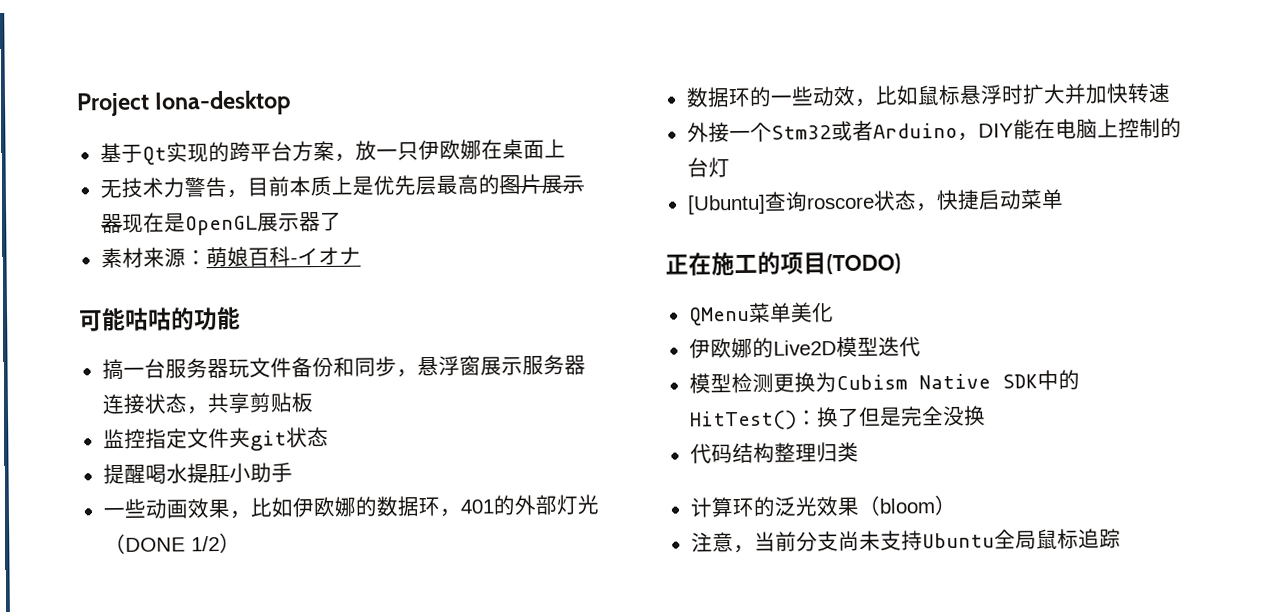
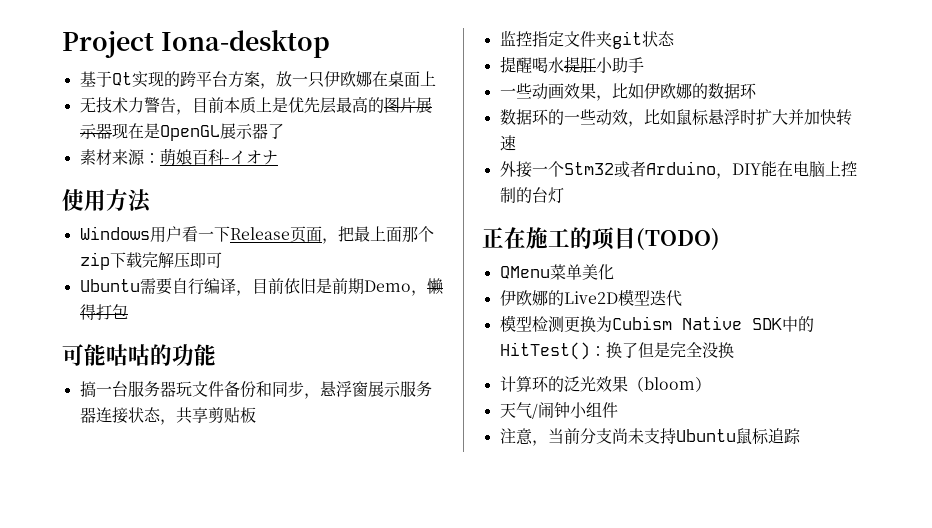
+ 使用方法
+ Windows用户看一下Release页面，把最上面那个zip下载完解压即可
+ Ubuntu需要自行编译，目前依旧是前期Demo，懒得打包
- 一些动画效果，比如伊欧娜的数据环，401的外部灯光（DONE 1/2）
+ 一些动画效果，比如伊欧娜的数据环
- [Ubuntu]查询roscore状态，快捷启动菜单
- 代码结构整理归类
+ 天气/闹钟小组件
- 注意，当前分支尚未支持Ubuntu全局鼠标追踪
+ 注意，当前分支尚未支持Ubuntu鼠标追踪

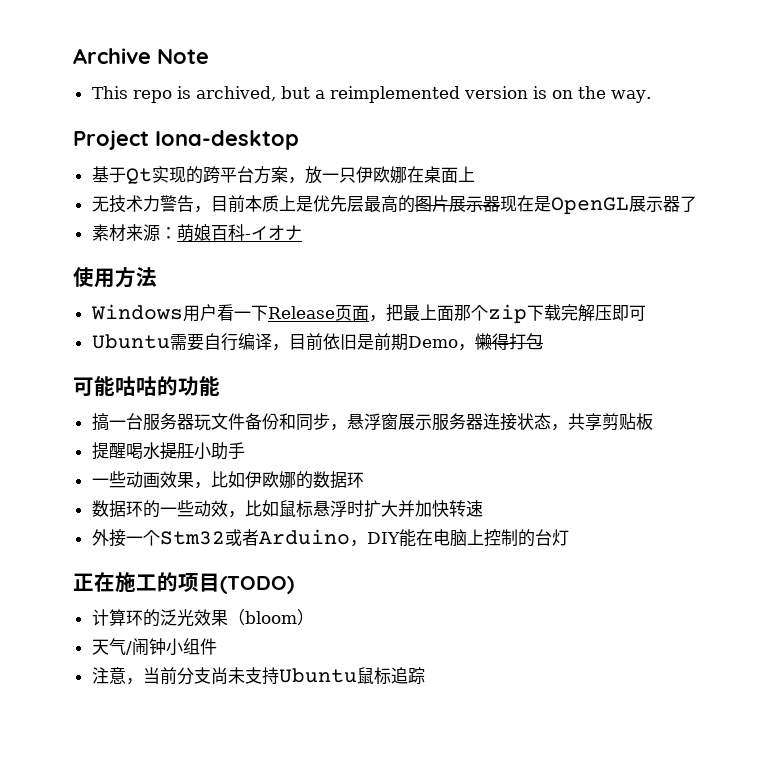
+ Archive Note
+ This repo is archived, but a reimplemented version is on the way.
- 监控指定文件夹git状态
- QMenu菜单美化
- 伊欧娜的Live2D模型迭代
- 模型检测更换为Cubism Native SDK中的HitTest()：换了但是完全没换

